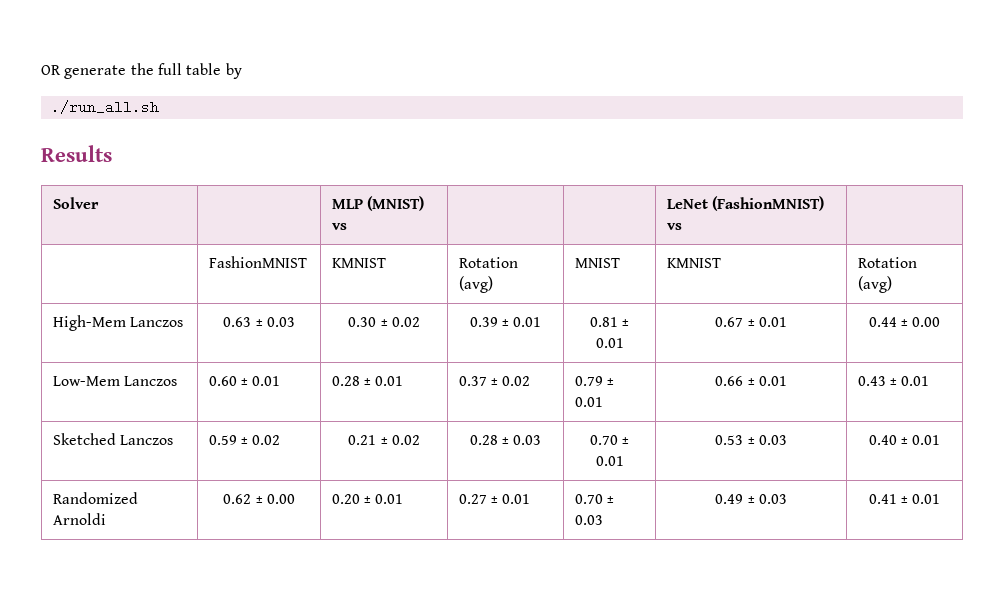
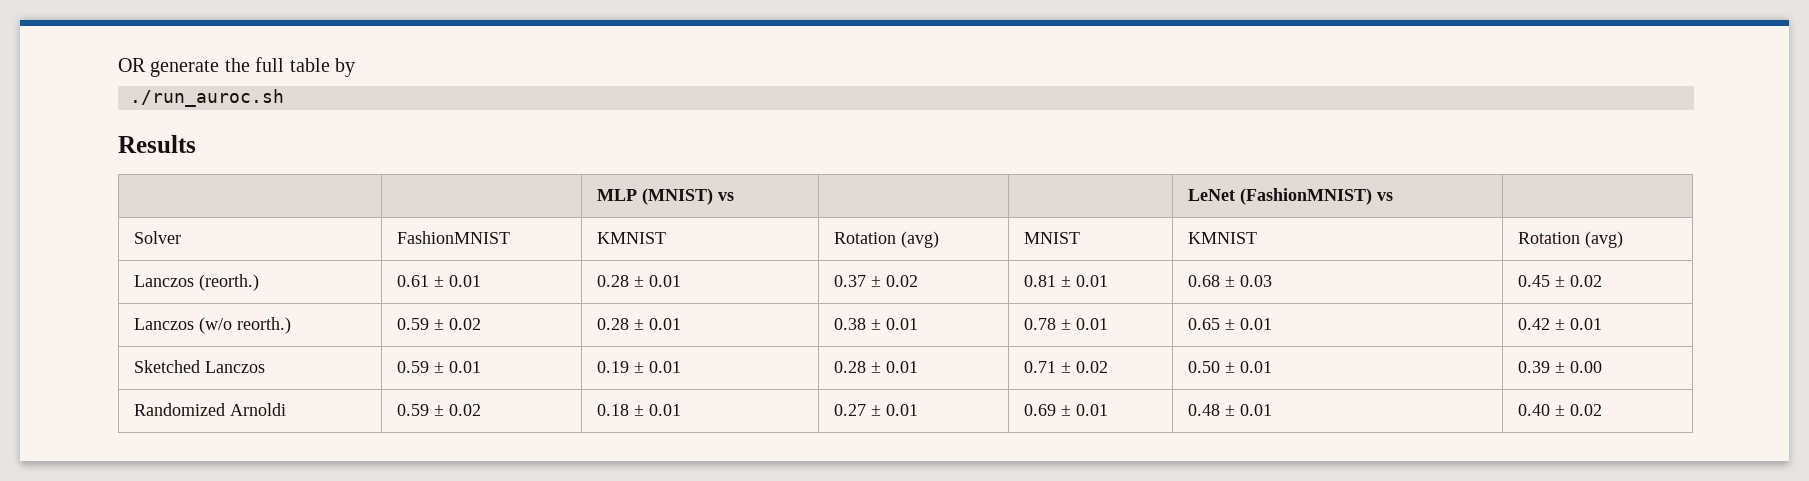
- ./run_all.sh
+ ./run_auroc.sh
- Solver | | MLP (MNIST) vs | | | LeNet (FashionMNIST) vs |
+ | | MLP (MNIST) vs | | | LeNet (FashionMNIST) vs |
- | FashionMNIST | KMNIST | Rotation (avg) | MNIST | KMNIST | Rotation (avg)
+ Solver | FashionMNIST | KMNIST | Rotation (avg) | MNIST | KMNIST | Rotation (avg)
- High-Mem Lanczos | 0.63 ± 0.03 | 0.30 ± 0.02 | 0.39 ± 0.01 | 0.81 ± 0.01 | 0.67 ± 0.01 | 0.44 ± 0.00
- Low-Mem Lanczos | 0.60 ± 0.01 | 0.28 ± 0.01 | 0.37 ± 0.02 | 0.79 ± 0.01 | 0.66 ± 0.01 | 0.43 ± 0.01
+ Lanczos (reorth.) | 0.61 ± 0.01 | 0.28 ± 0.01 | 0.37 ± 0.02 | 0.81 ± 0.01 | 0.68 ± 0.03 | 0.45 ± 0.02
+ Lanczos (w/o reorth.) | 0.59 ± 0.02 | 0.28 ± 0.01 | 0.38 ± 0.01 | 0.78 ± 0.01 | 0.65 ± 0.01 | 0.42 ± 0.01
- Sketched Lanczos | 0.59 ± 0.02 | 0.21 ± 0.02 | 0.28 ± 0.03 | 0.70 ± 0.01 | 0.53 ± 0.03 | 0.40 ± 0.01
- Randomized Arnoldi | 0.62 ± 0.00 | 0.20 ± 0.01 | 0.27 ± 0.01 | 0.70 ± 0.03 | 0.49 ± 0.03 | 0.41 ± 0.01
+ Sketched Lanczos | 0.59 ± 0.01 | 0.19 ± 0.01 | 0.28 ± 0.01 | 0.71 ± 0.02 | 0.50 ± 0.01 | 0.39 ± 0.00
+ Randomized Arnoldi | 0.59 ± 0.02 | 0.18 ± 0.01 | 0.27 ± 0.01 | 0.69 ± 0.01 | 0.48 ± 0.01 | 0.40 ± 0.02

